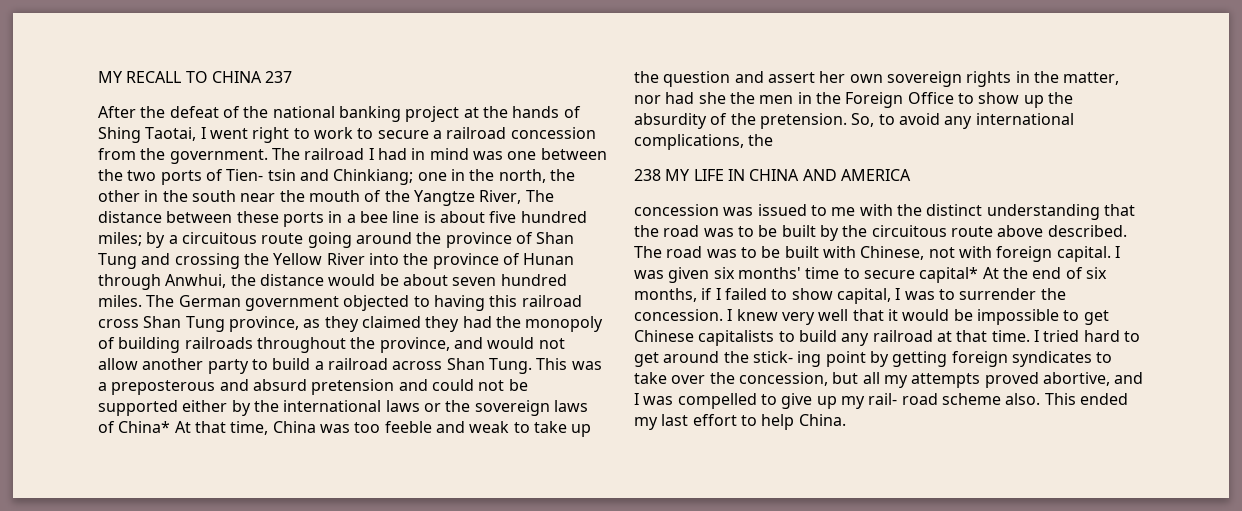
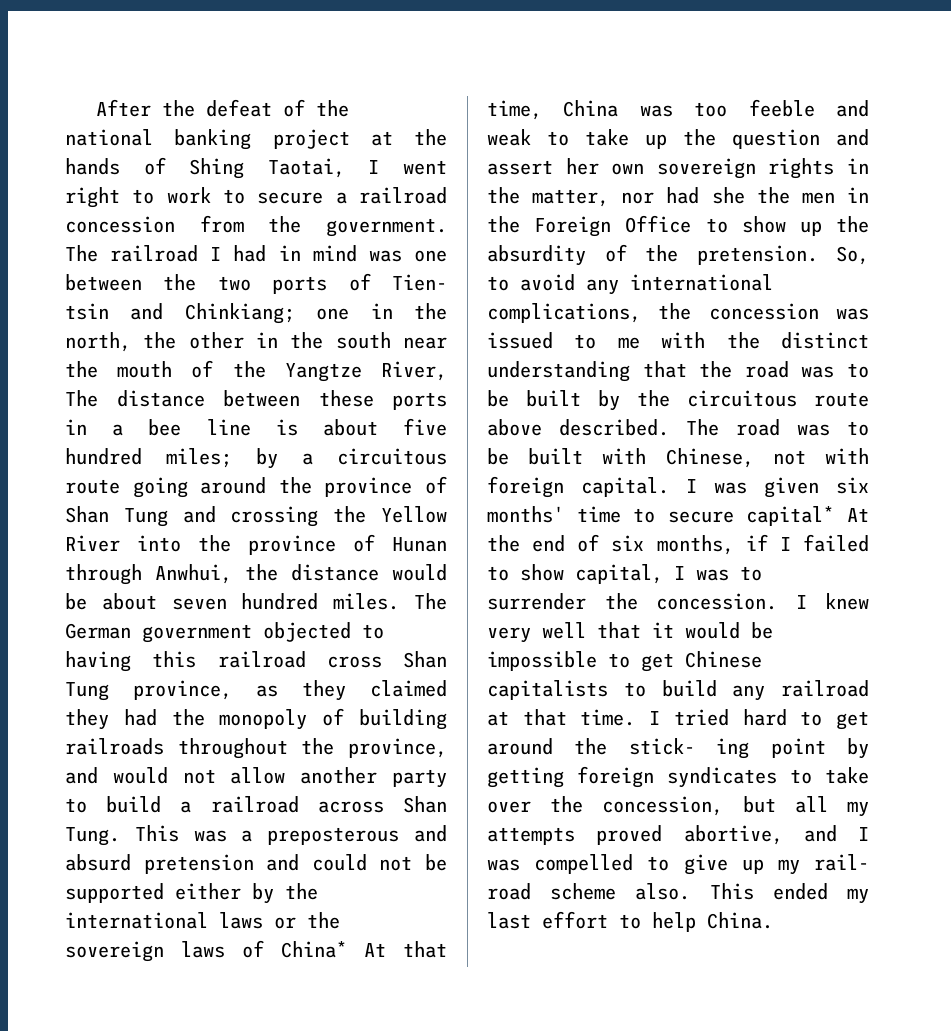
- MY RECALL TO CHINA 237
- So, to avoid any international complications, the
- 238 MY LIFE IN CHINA AND AMERICA
- concession was issued to me with the distinct understanding that the road was to be built by the circuitous route above described.
+ So, to avoid any international complications, the concession was issued to me with the distinct understanding that the road was to be built by the circuitous route above described.

